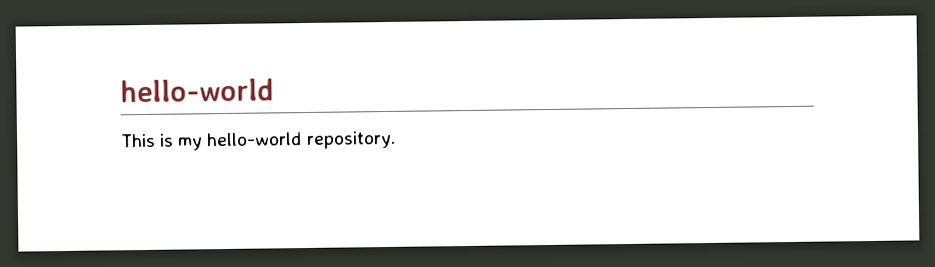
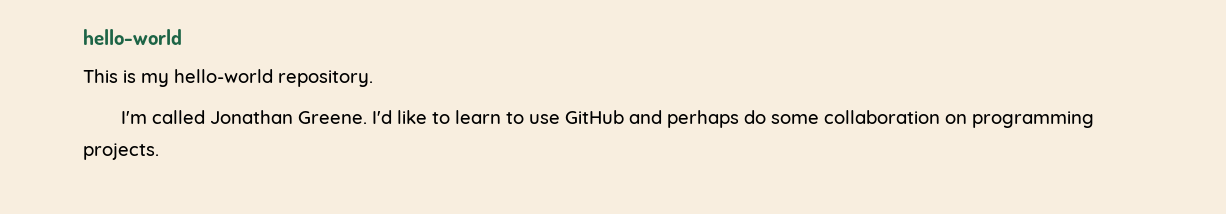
+ I'm called Jonathan Greene. I'd like to learn to use GitHub and perhaps do some collaboration on programming projects.

